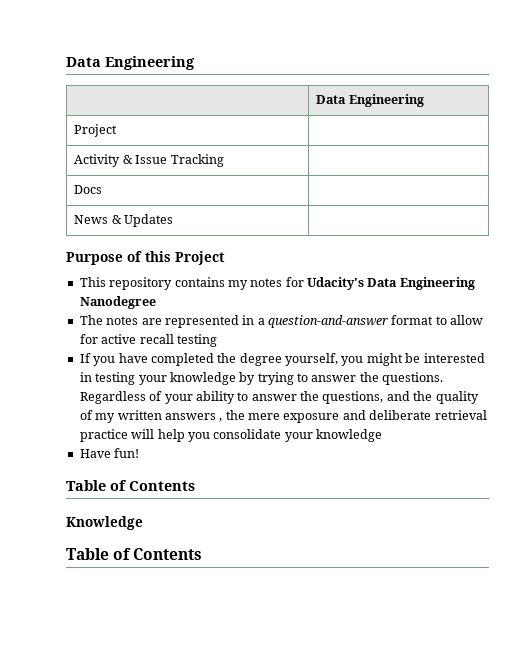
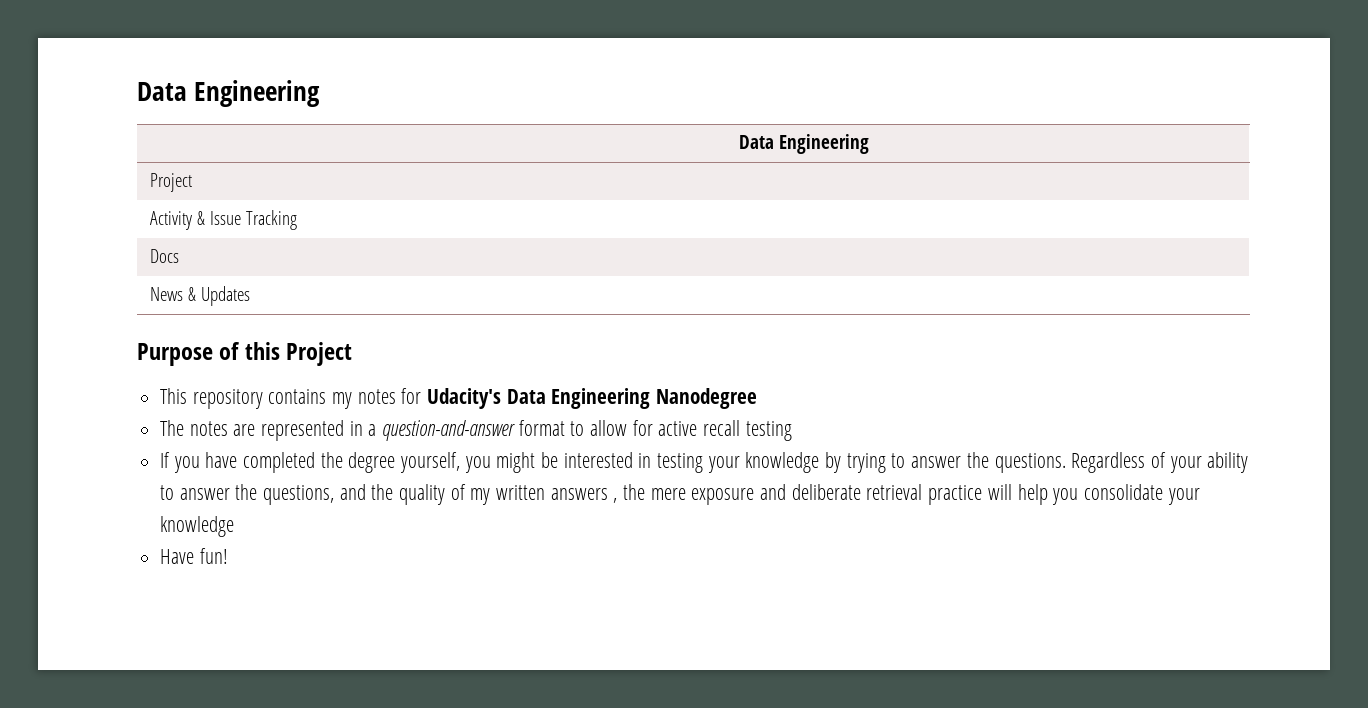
  Have fun!
- Table of Contents
- Knowledge
- Table of Contents

